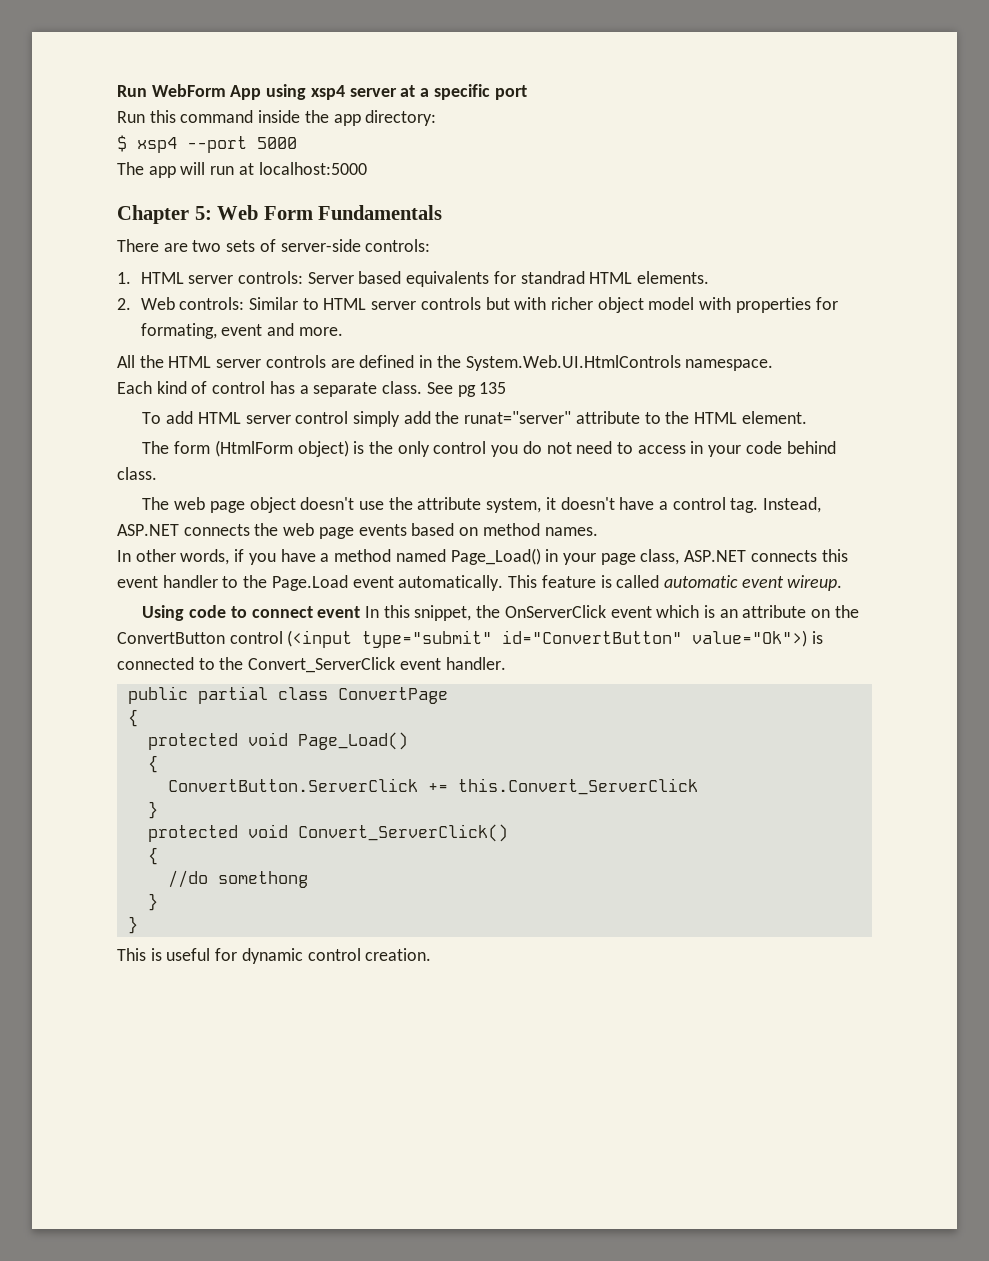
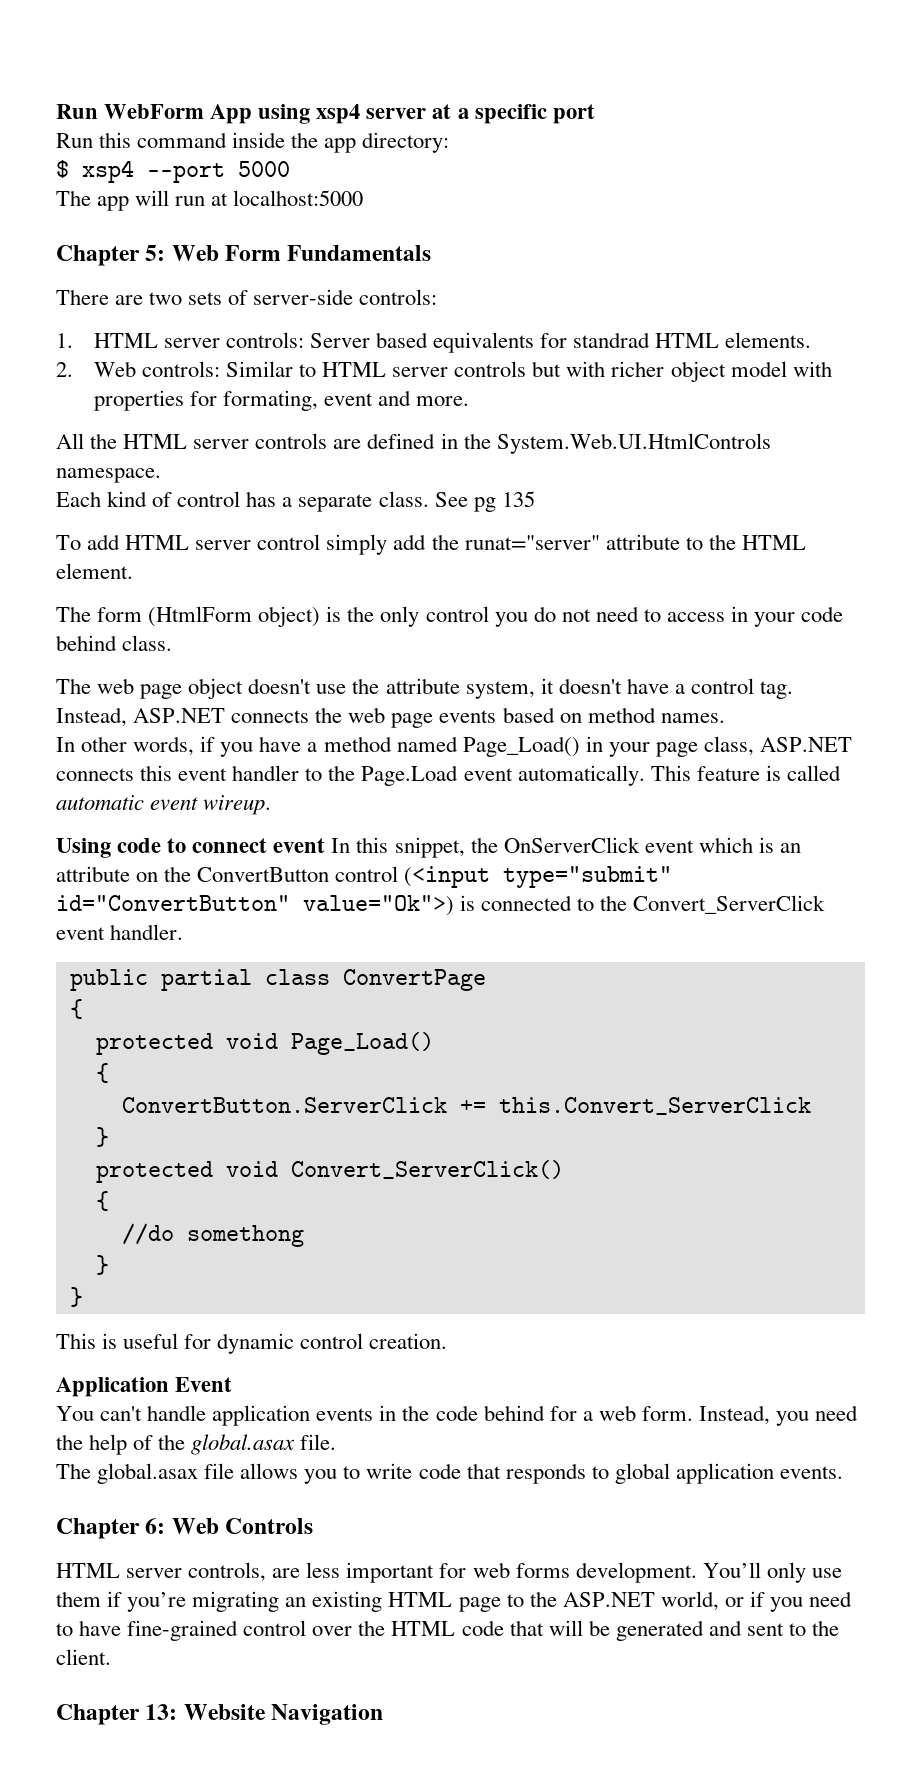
+ Application Event
+ You can't handle application events in the code behind for a web form. Instead, you need the help of the global.asax file.
+ The global.asax file allows you to write code that responds to global application events.
+ Chapter 6: Web Controls
+ HTML server controls, are less important for web forms development. You’ll only use them if you’re migrating an existing HTML page to the ASP.NET world, or if you need to have fine-grained control over the HTML code that will be generated and sent to the client.
+ Chapter 13: Website Navigation

